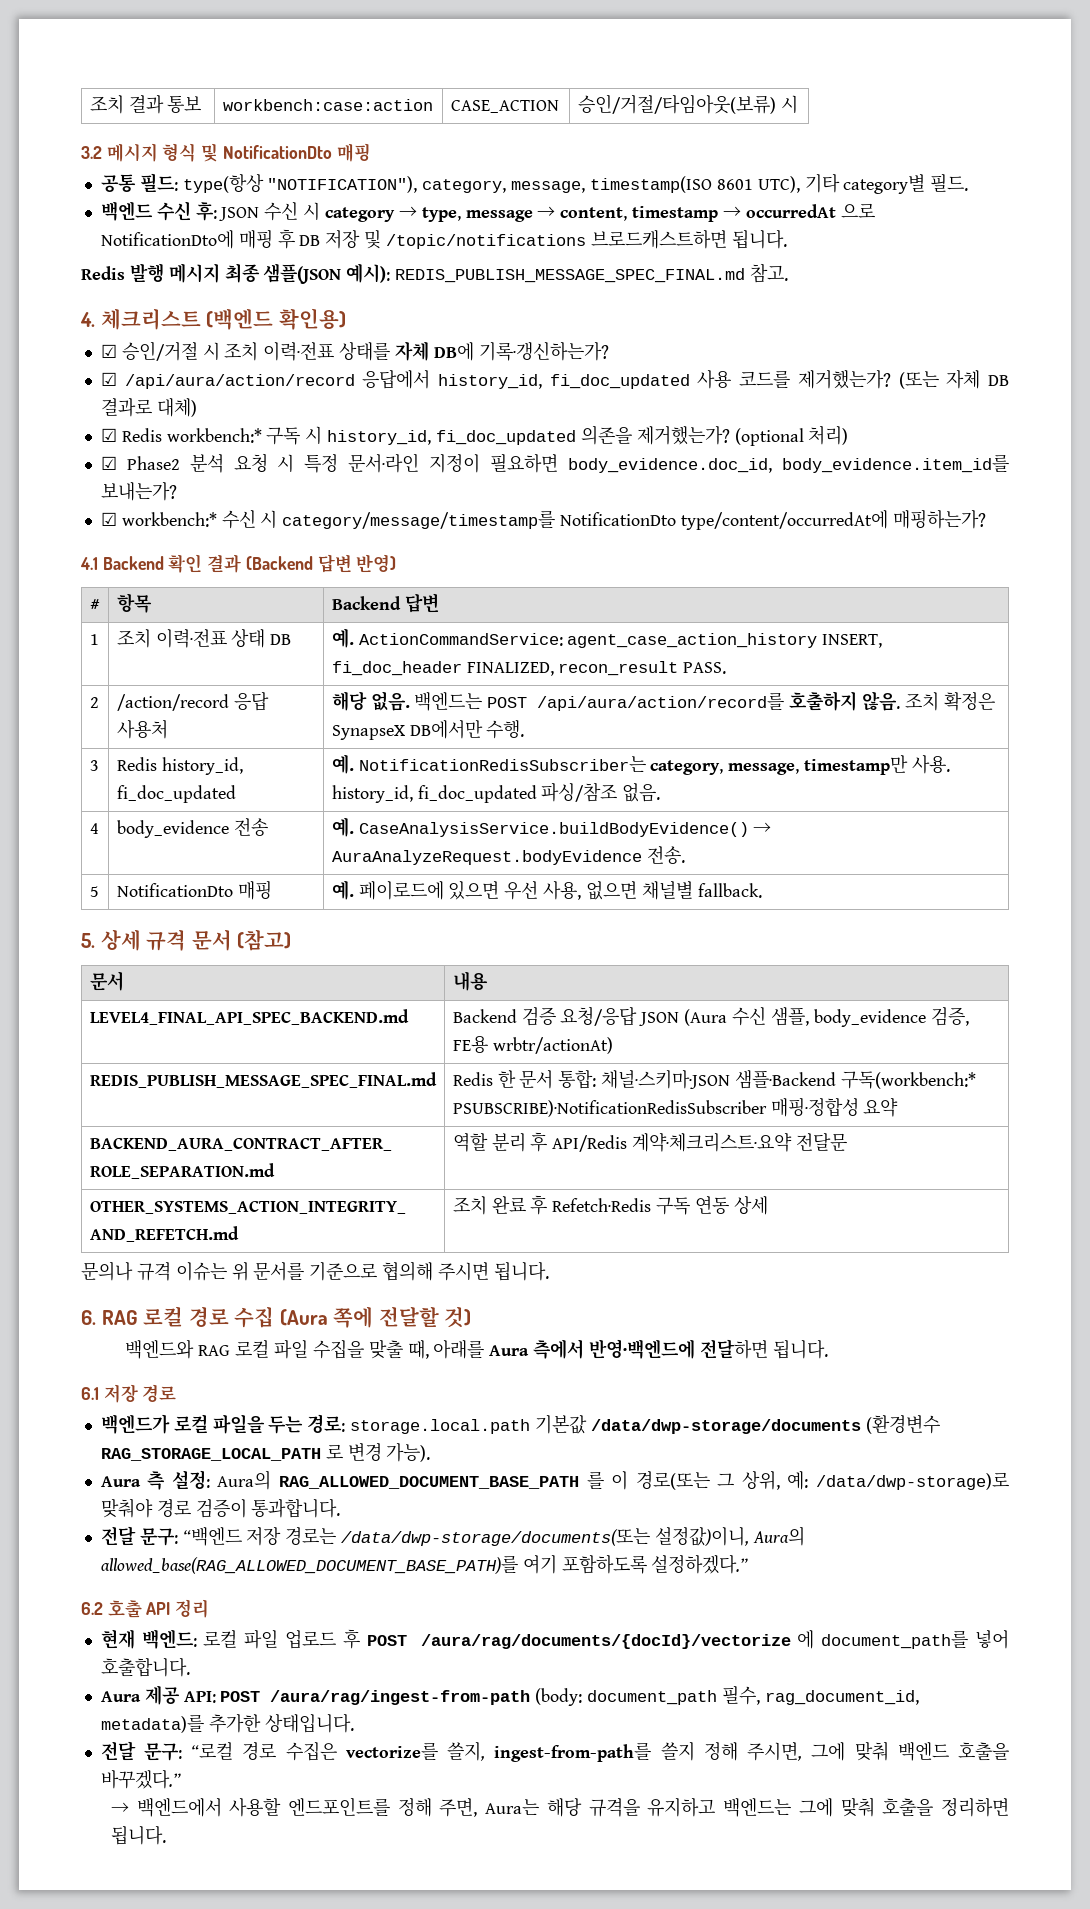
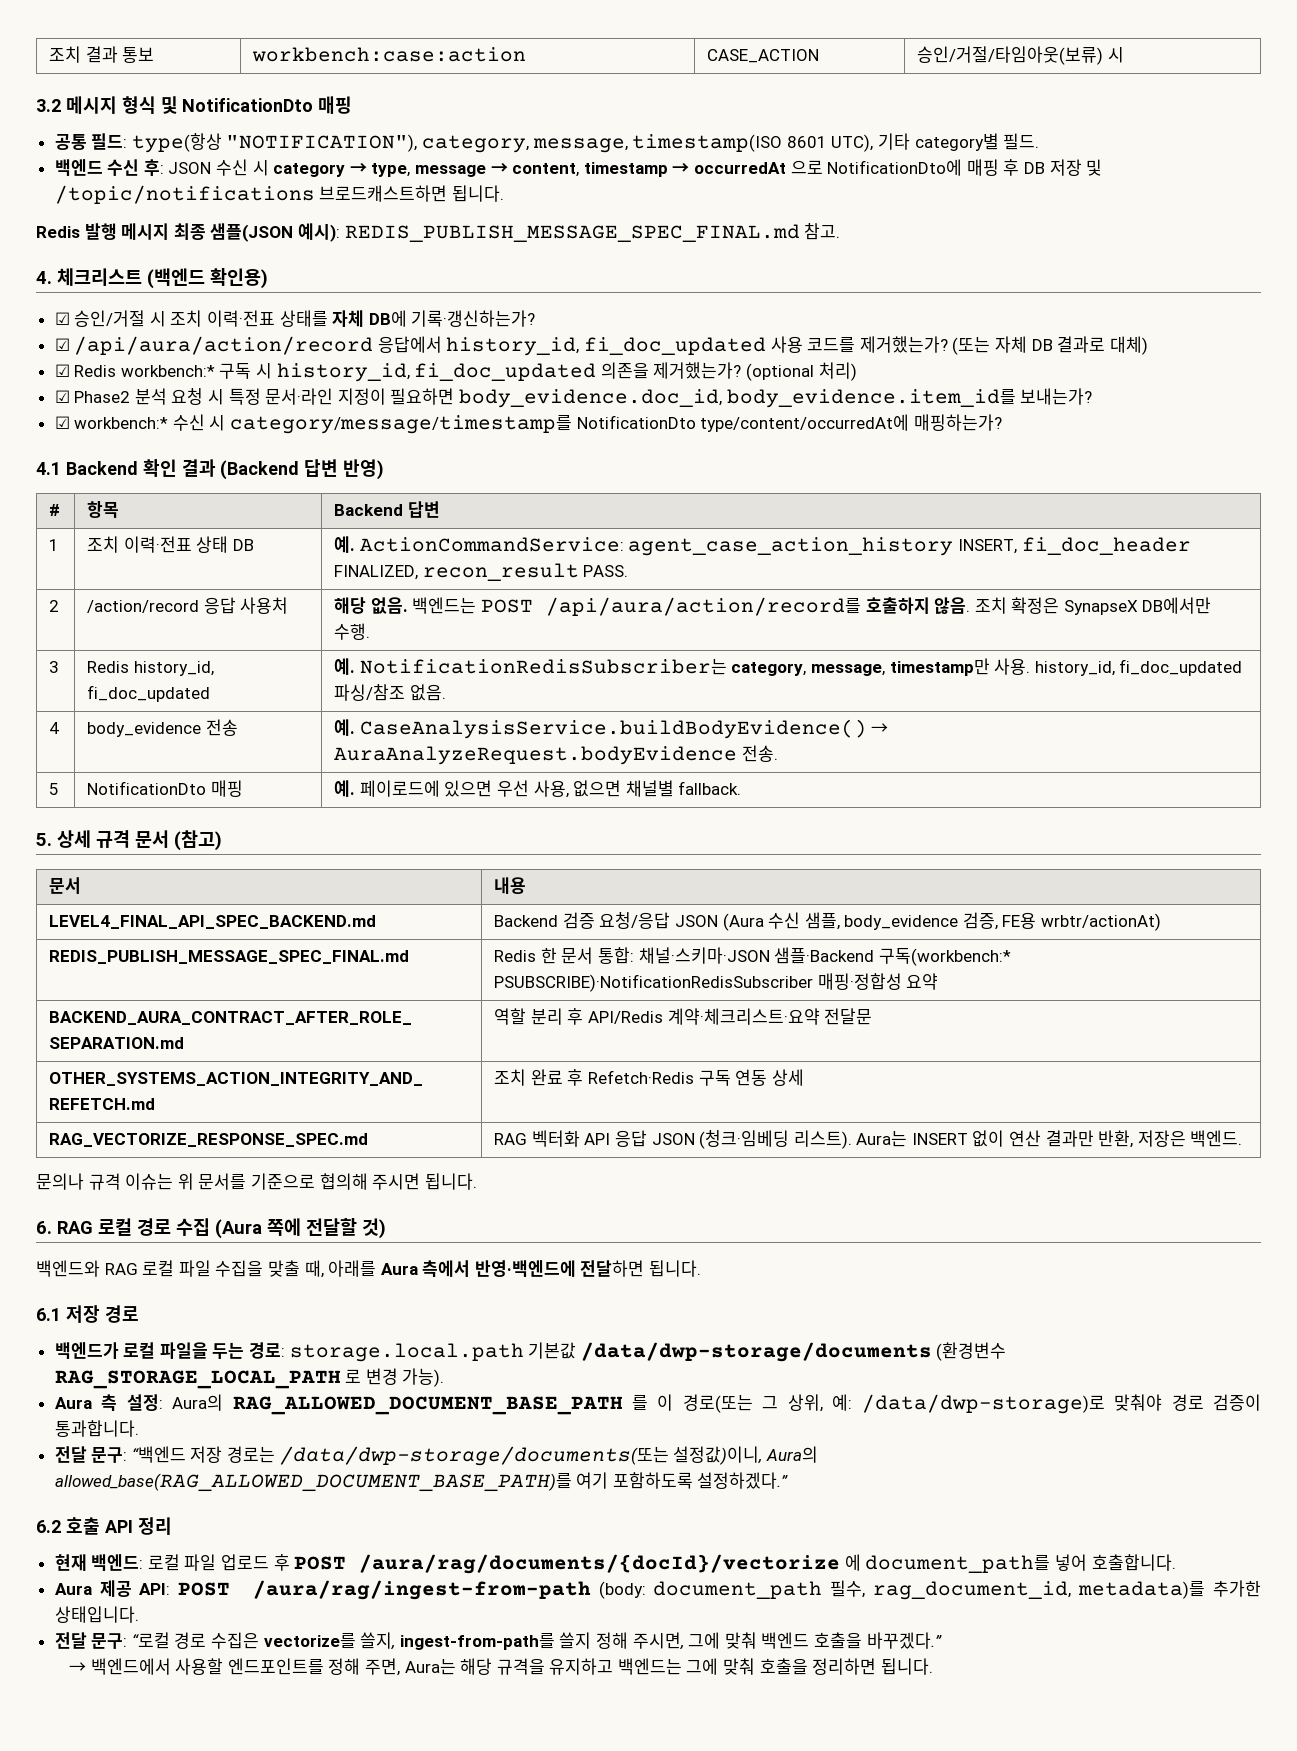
+ RAG_VECTORIZE_RESPONSE_SPEC.md | RAG 벡터화 API 응답 JSON (청크·임베딩 리스트). Aura는 INSERT 없이 연산 결과만 반환, 저장은 백엔드.

